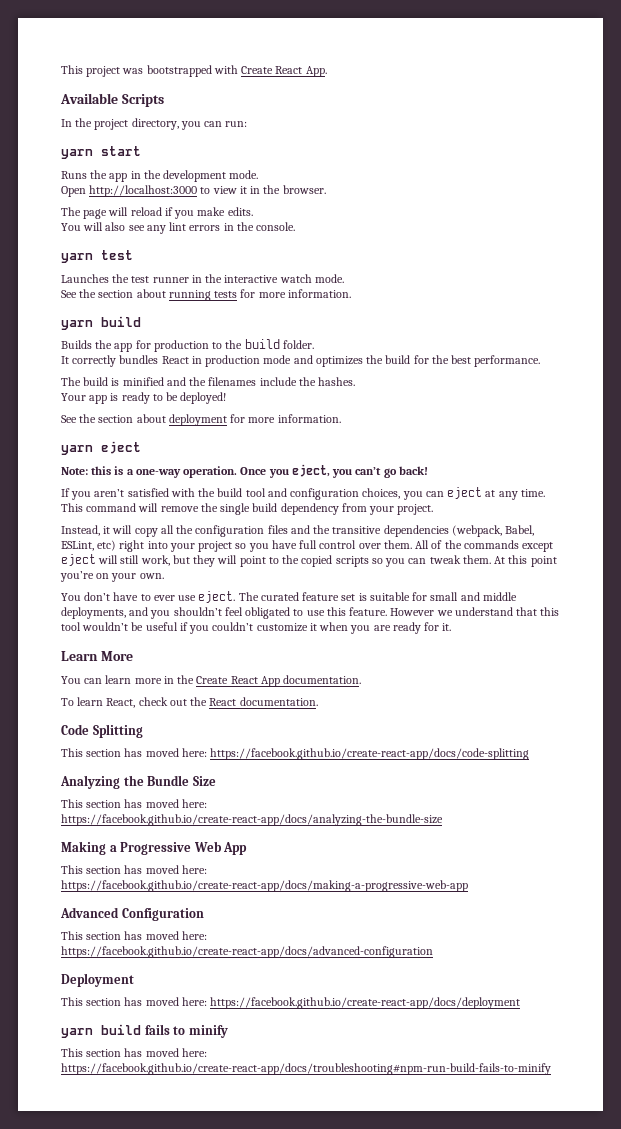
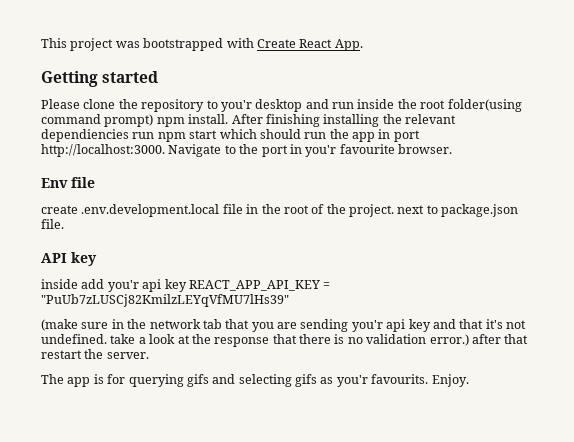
- Available Scripts
- In the project directory, you can run:
- yarn start
- Runs the app in the development mode.
- Open http://localhost:3000 to view it in the browser.
- The page will reload if you make edits.
- You will also see any lint errors in the console.
- yarn test
- Launches the test runner in the interactive watch mode.
- See the section about running tests for more information.
- yarn build
- Builds the app for production to the build folder.
- It correctly bundles React in production mode and optimizes the build for the best performance.
- The build is minified and the filenames include the hashes.
- Your app is ready to be deployed!
- See the section about deployment for more information.
- yarn eject
- Note: this is a one-way operation. Once you eject, you can’t go back!
- If you aren’t satisfied with the build tool and configuration choices, you can eject at any time. This command will remove the single build dependency from your project.
- Instead, it will copy all the configuration files and the transitive dependencies (webpack, Babel, ESLint, etc) right into your project so you have full control over them. All of the commands except eject will still work, but they will point to the copied scripts so you can tweak them. At this point you’re on your own.
- You don’t have to ever use eject. The curated feature set is suitable for small and middle deployments, and you shouldn’t feel obligated to use this feature. However we understand that this tool wouldn’t be useful if you couldn’t customize it when you are ready for it.
- Learn More
- You can learn more in the Create React App documentation.
- To learn React, check out the React documentation.
- Code Splitting
- This section has moved here: https://facebook.github.io/create-react-app/docs/code-splitting
- Analyzing the Bundle Size
- This section has moved here: https://facebook.github.io/create-react-app/docs/analyzing-the-bundle-size
- Making a Progressive Web App
- This section has moved here: https://facebook.github.io/create-react-app/docs/making-a-progressive-web-app
- Advanced Configuration
- This section has moved here: https://facebook.github.io/create-react-app/docs/advanced-configuration
- Deployment
- This section has moved here: https://facebook.github.io/create-react-app/docs/deployment
- yarn build fails to minify
- This section has moved here: https://facebook.github.io/create-react-app/docs/troubleshooting#npm-run-build-fails-to-minify
+ Getting started
+ Please clone the repository to you'r desktop and run inside the root folder(using command prompt) npm install. After finishing installing the relevant dependiencies run npm start which should run the app in port http://localhost:3000. Navigate to the port in you'r favourite browser.
+ Env file
+ create .env.development.local file in the root of the project. next to package.json file.
+ API key
+ inside add you'r api key REACT_APP_API_KEY = "PuUb7zLUSCj82KmilzLEYqVfMU7lHs39"
+ (make sure in the network tab that you are sending you'r api key and that it's not undefined. take a look at the response that there is no validation error.) after that restart the server.
+ The app is for querying gifs and selecting gifs as you'r favourits. Enjoy.

